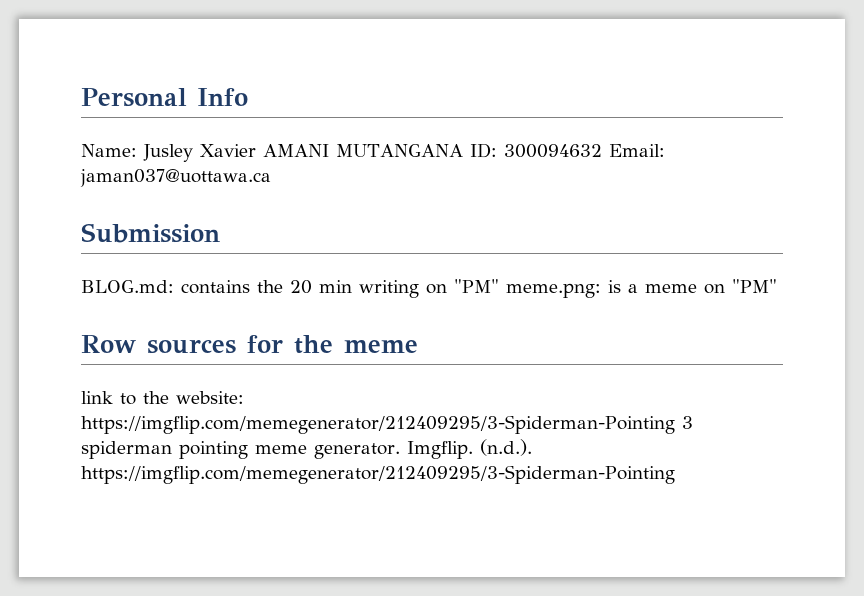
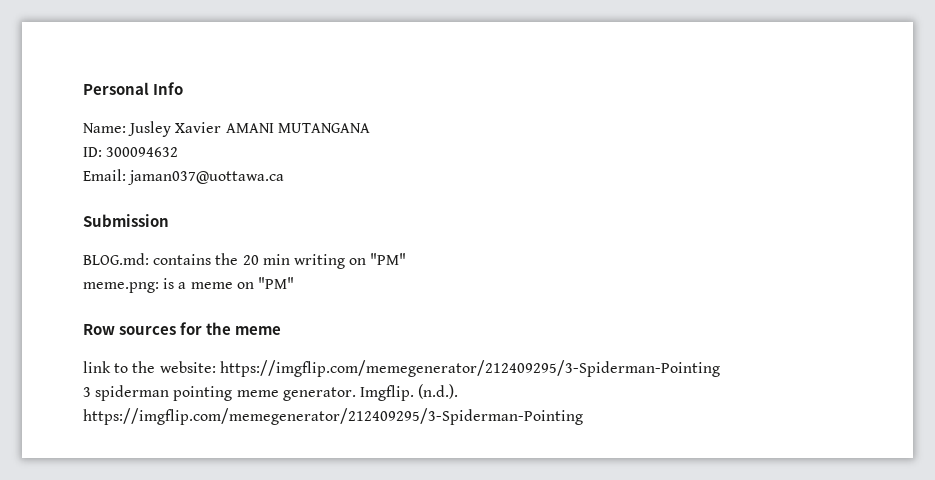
- Name: Jusley Xavier AMANI MUTANGANA ID: 300094632 Email: jaman037@uottawa.ca
+ Name: Jusley Xavier AMANI MUTANGANA
+ ID: 300094632
+ Email: jaman037@uottawa.ca
- BLOG.md: contains the 20 min writing on "PM" meme.png: is a meme on "PM"
+ BLOG.md: contains the 20 min writing on "PM"
+ meme.png: is a meme on "PM"
- link to the website: https://imgflip.com/memegenerator/212409295/3-Spiderman-Pointing 3 spiderman pointing meme generator.
+ link to the website: https://imgflip.com/memegenerator/212409295/3-Spiderman-Pointing
+ 3 spiderman pointing meme generator.

